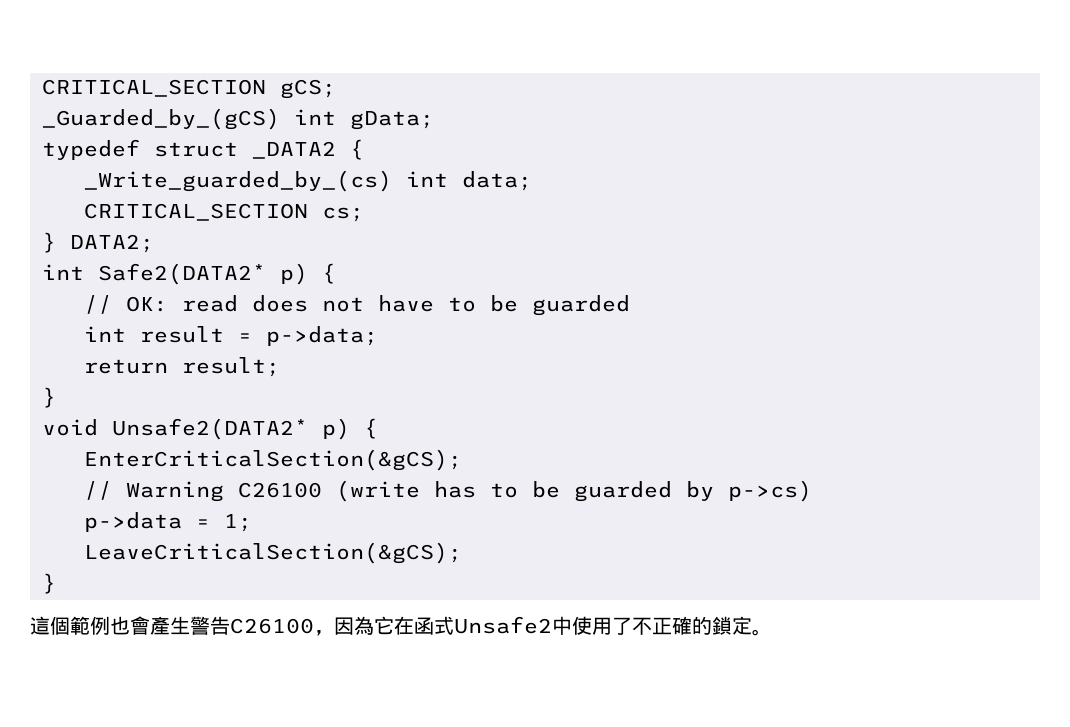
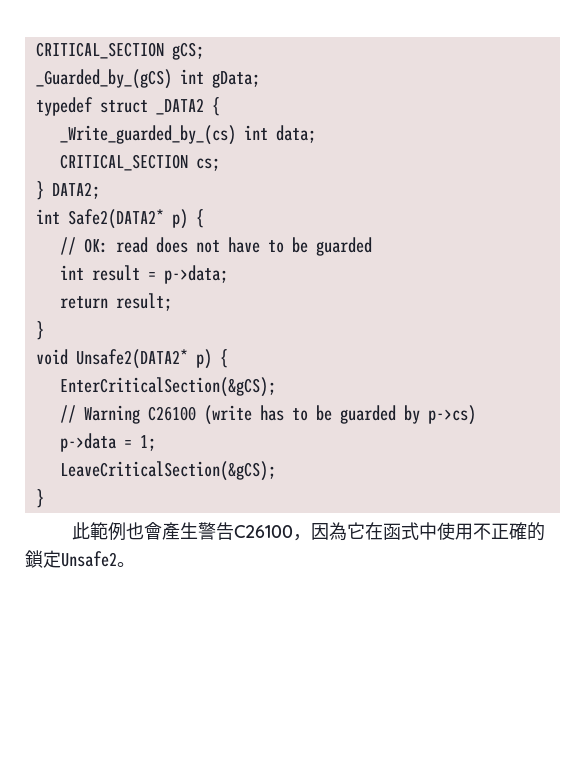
- 這個範例也會產生警告C26100，因為它在函式Unsafe2中使用了不正確的鎖定。
+ 此範例也會產生警告C26100，因為它在函式中使用不正確的鎖定Unsafe2。

